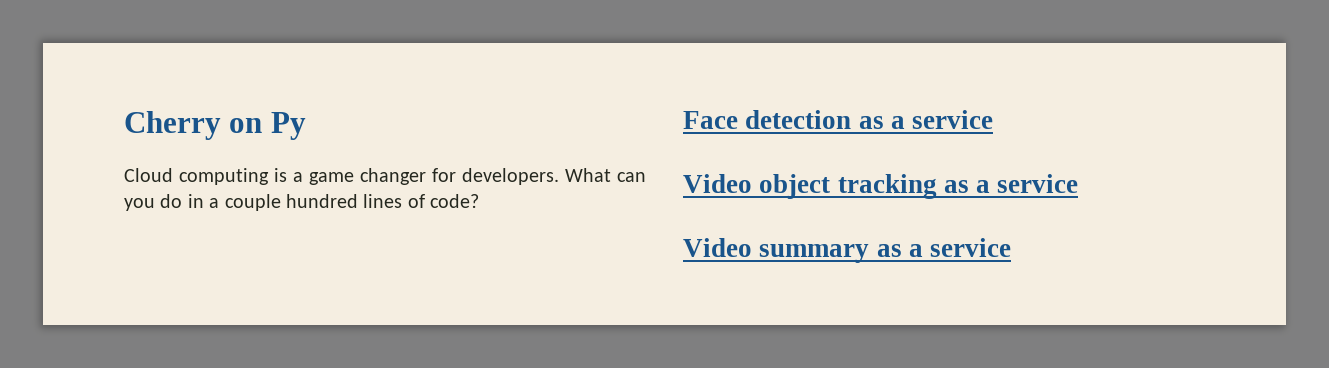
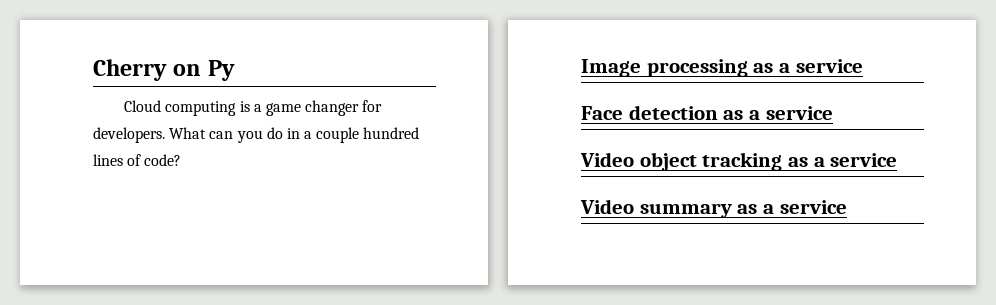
+ Image processing as a service

